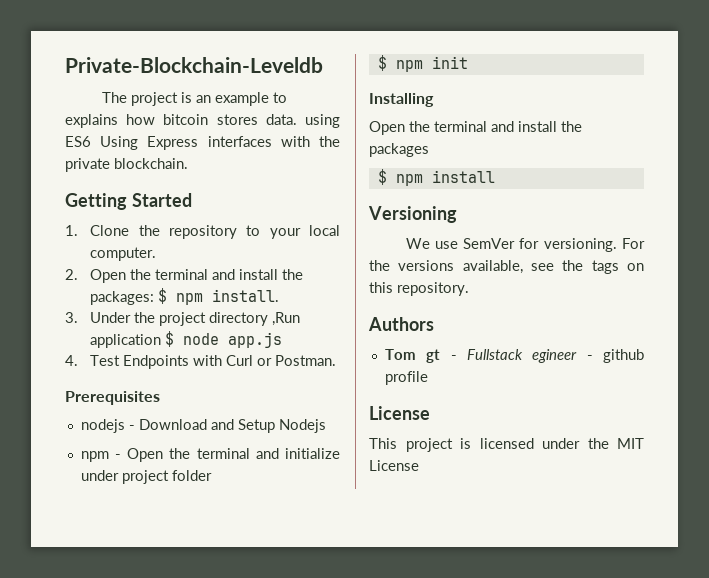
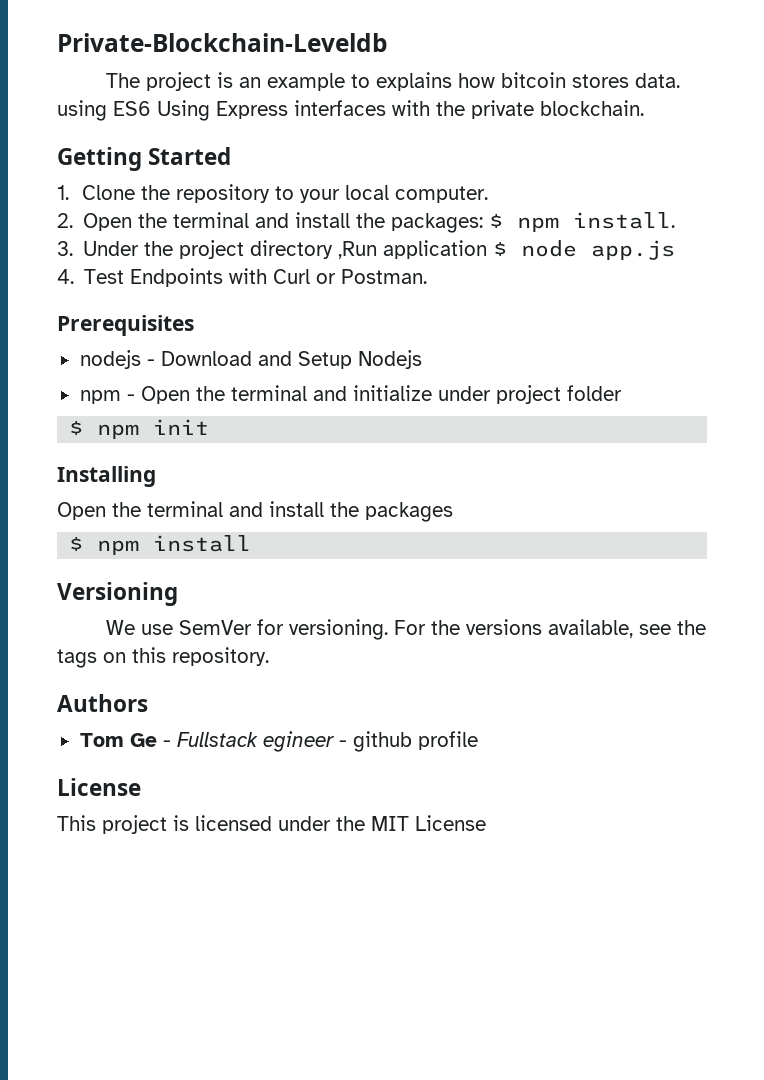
- Tom gt - Fullstack egineer - github profile
+ Tom Ge - Fullstack egineer - github profile

